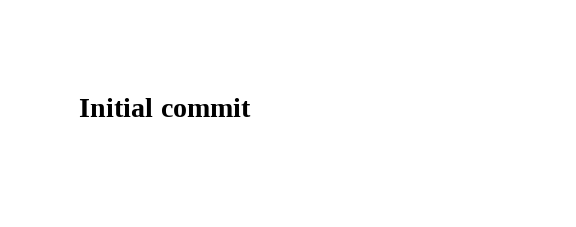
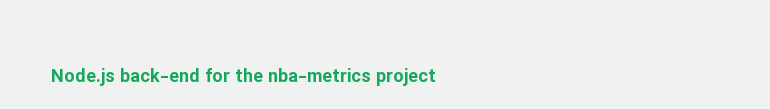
- Initial commit
+ Node.js back-end for the nba-metrics project

